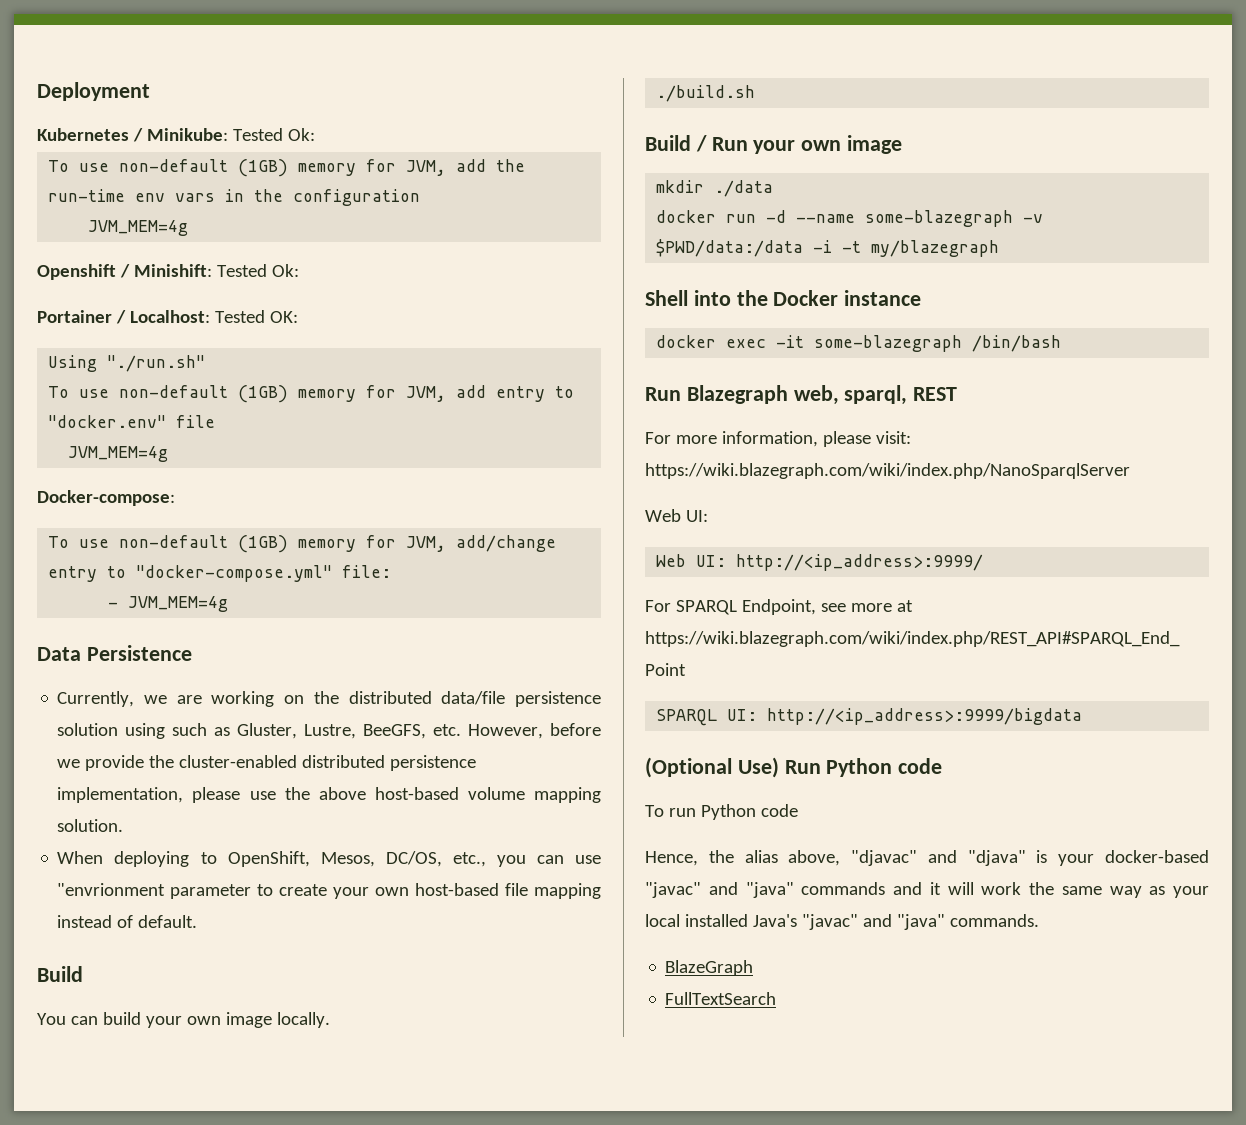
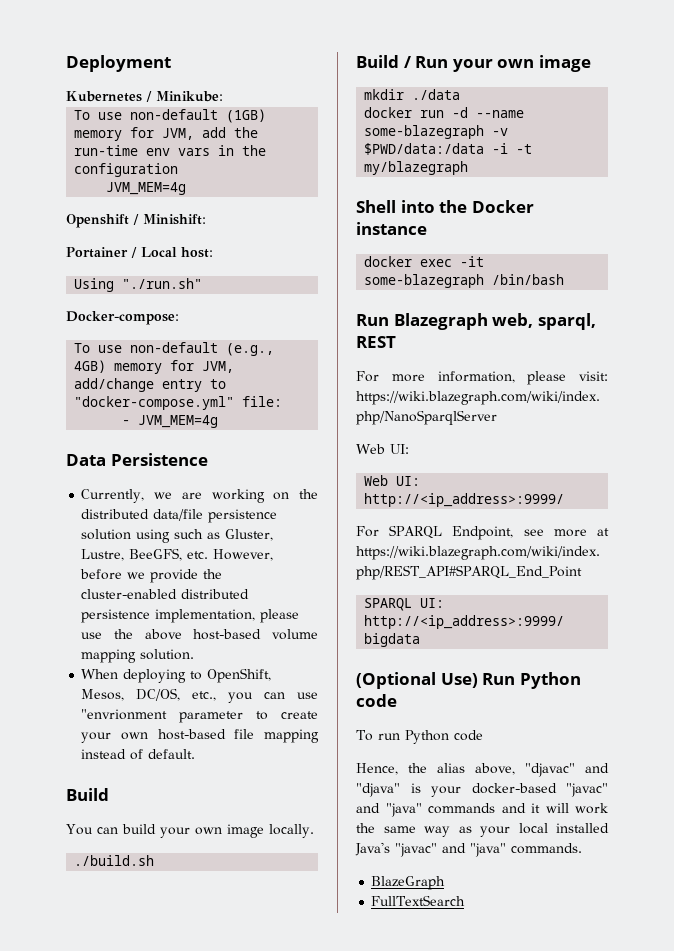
- Kubernetes / Minikube: Tested Ok:
+ Kubernetes / Minikube:
- Openshift / Minishift: Tested Ok:
+ Openshift / Minishift:
- Portainer / Localhost: Tested OK:
+ Portainer / Local host:
- To use non-default (1GB) memory for JVM, add entry to "docker.env" file
- JVM_MEM=4g
- To use non-default (1GB) memory for JVM, add/change entry to "docker-compose.yml" file:
+ To use non-default (e.g., 4GB) memory for JVM, add/change entry to "docker-compose.yml" file:

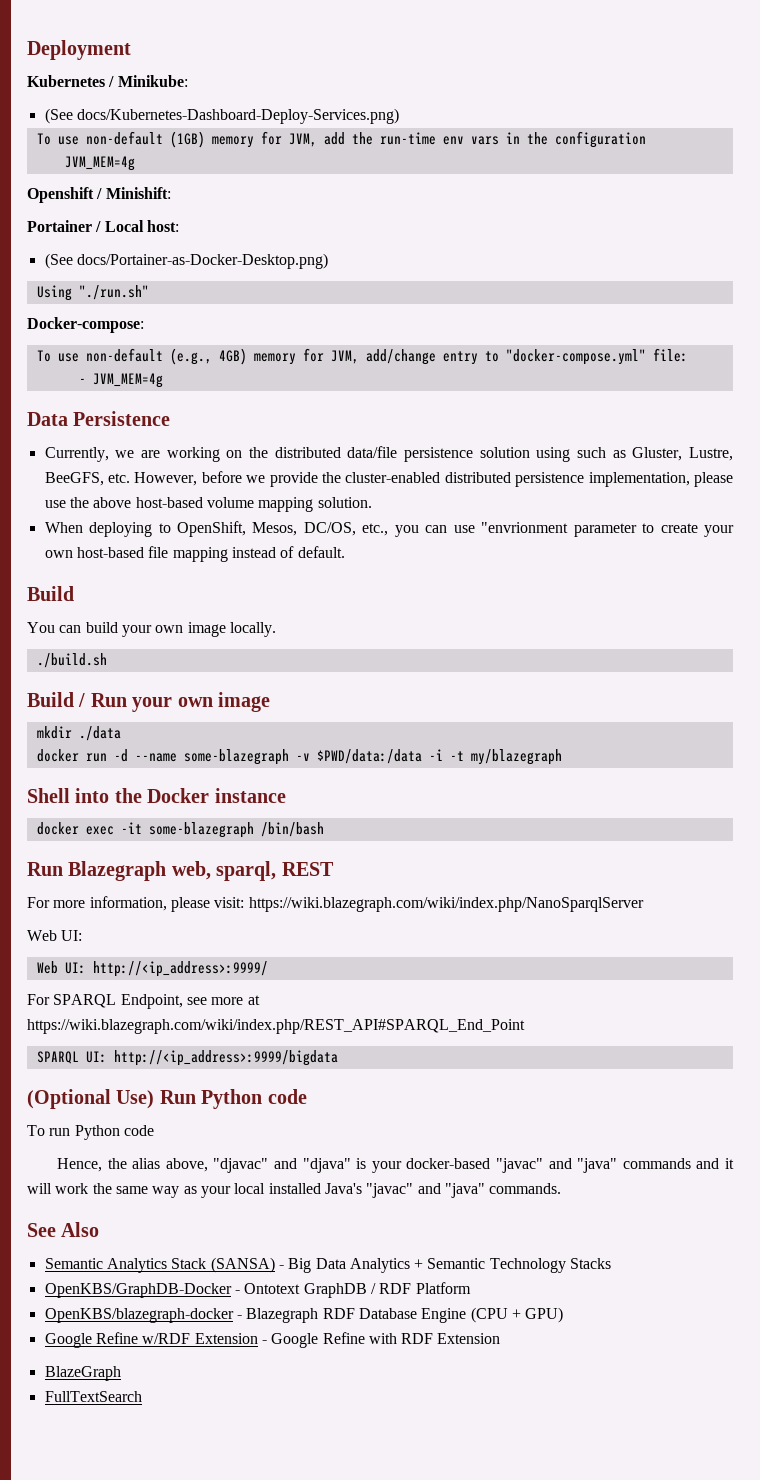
+ (See docs/Kubernetes-Dashboard-Deploy-Services.png)
+ (See docs/Portainer-as-Docker-Desktop.png)
+ See Also
+ Semantic Analytics Stack (SANSA) - Big Data Analytics + Semantic Technology Stacks
+ OpenKBS/GraphDB-Docker - Ontotext GraphDB / RDF Platform
+ OpenKBS/blazegraph-docker - Blazegraph RDF Database Engine (CPU + GPU)
+ Google Refine w/RDF Extension - Google Refine with RDF Extension

